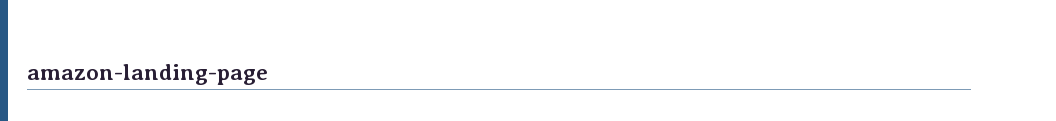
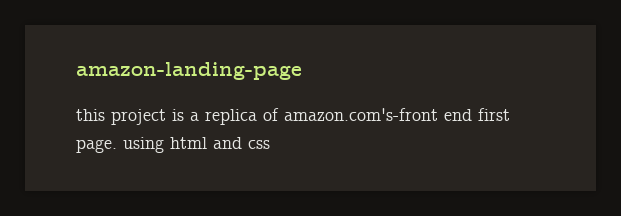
+ this project is a replica of amazon.com's-front end first page. using html and css

